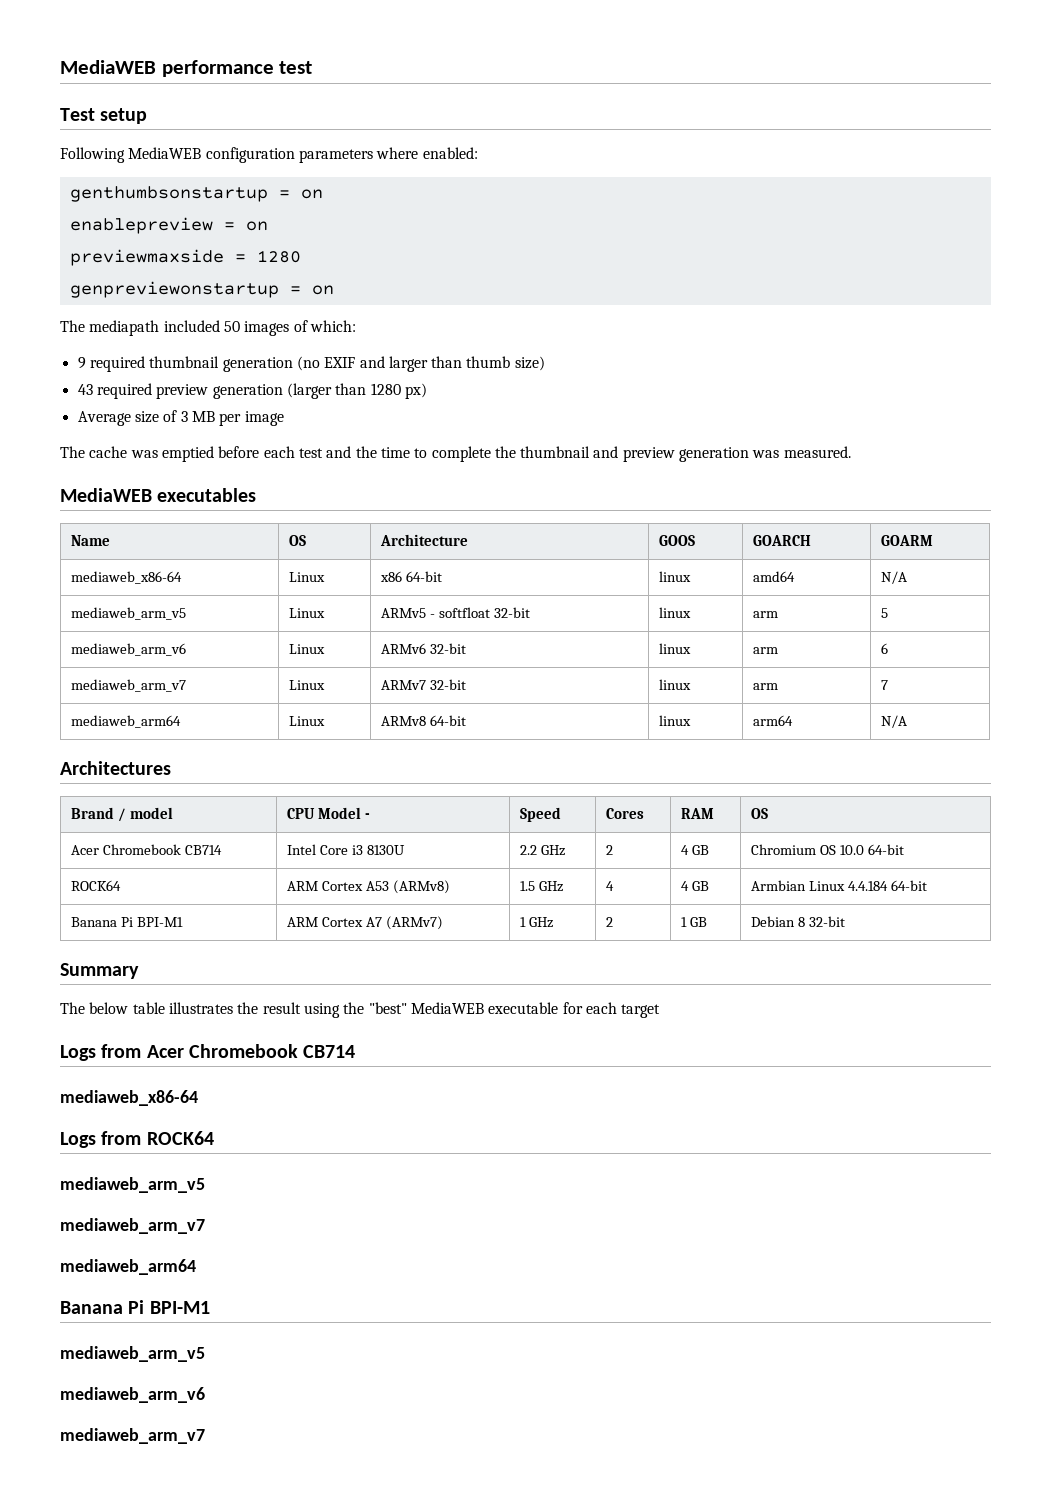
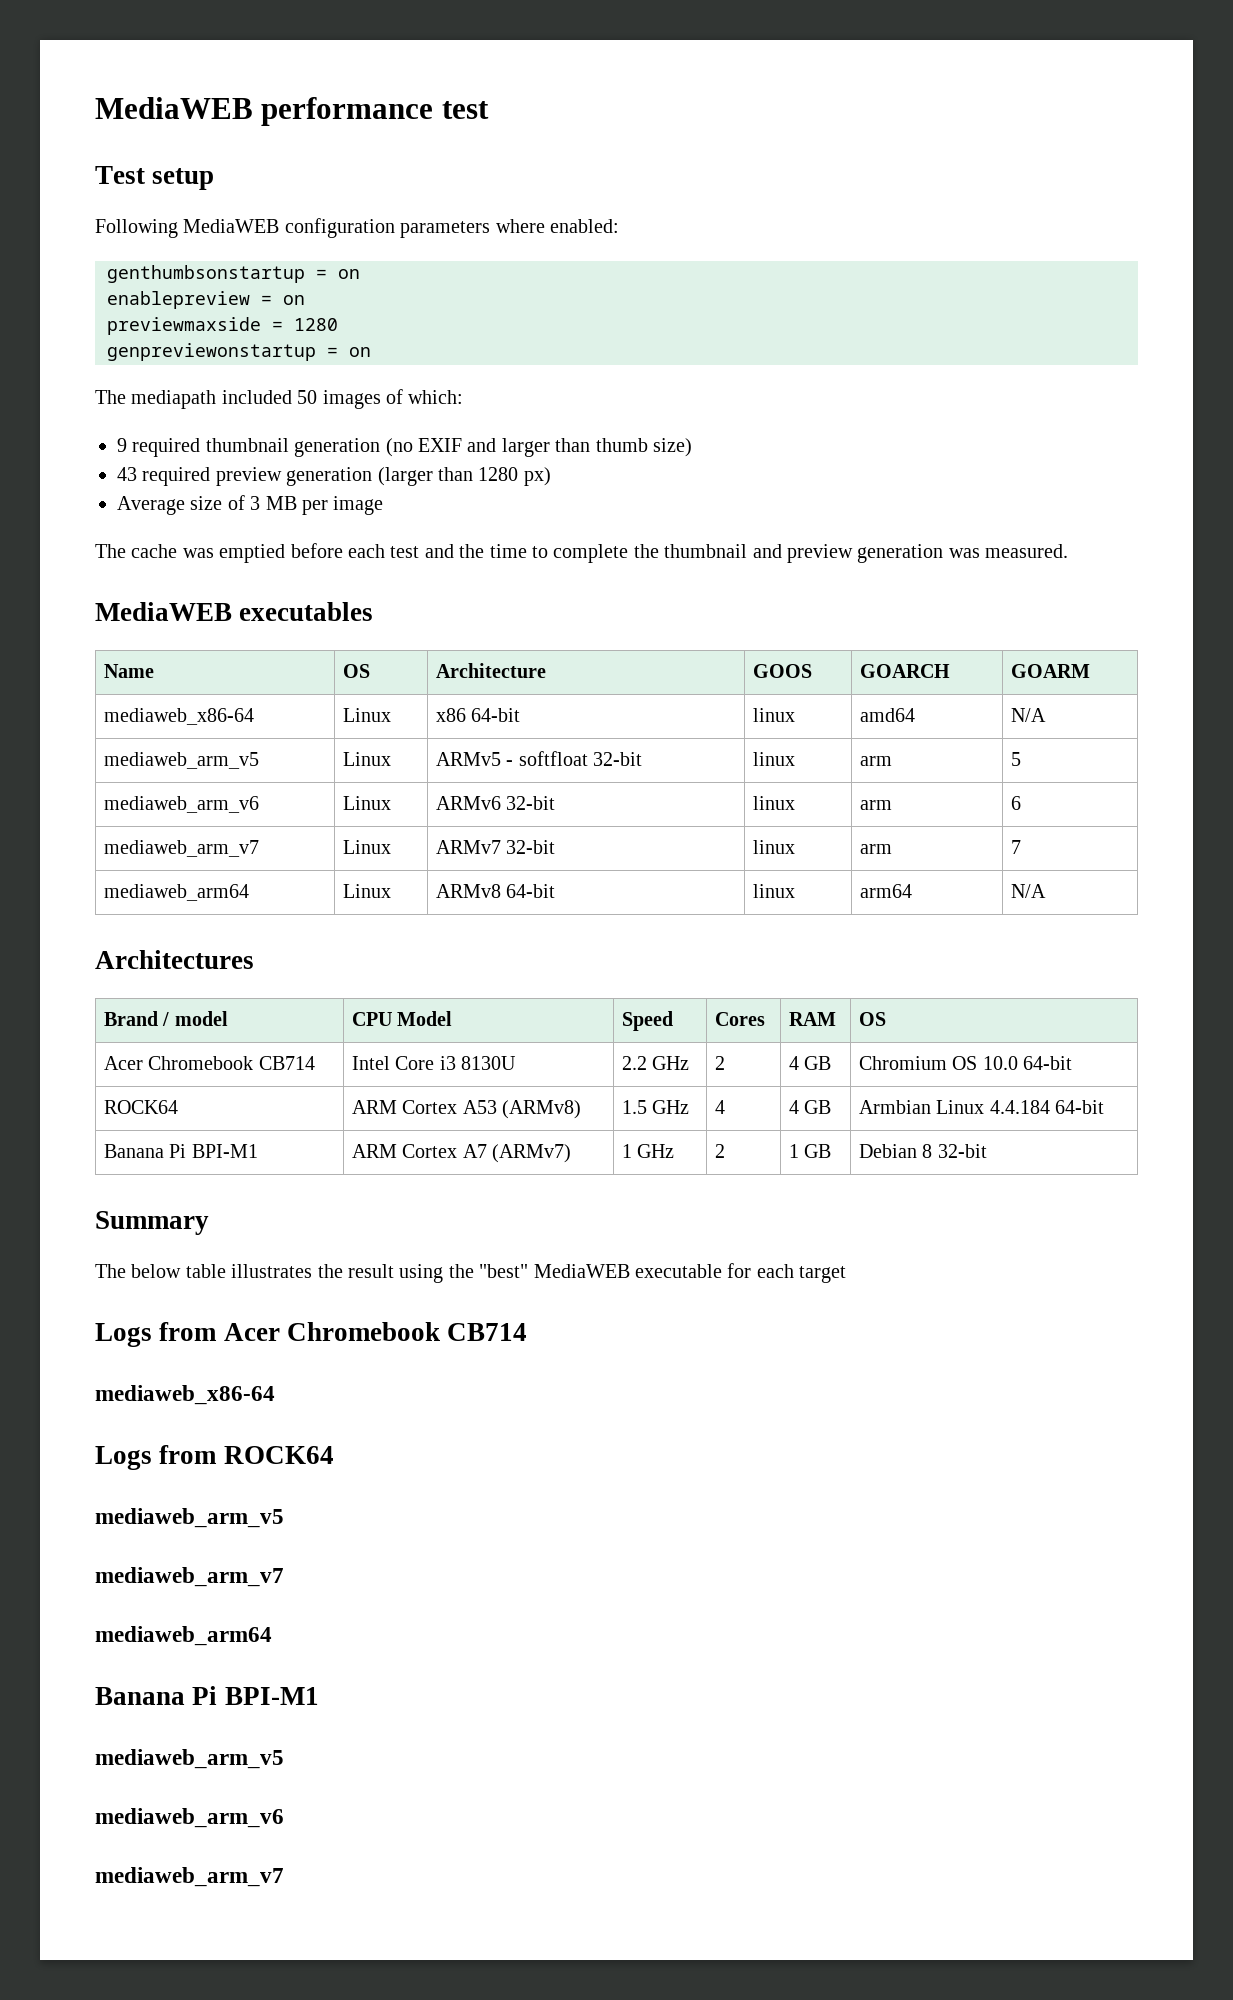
- Brand / model | CPU Model - | Speed | Cores | RAM | OS
+ Brand / model | CPU Model | Speed | Cores | RAM | OS

